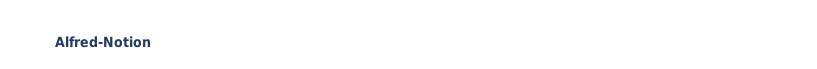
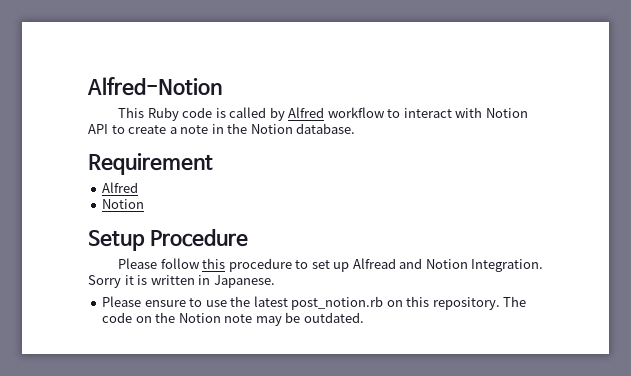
+ This Ruby code is called by Alfred workflow to interact with Notion API to create a note in the Notion database.
+ Requirement
+ Alfred
+ Notion
+ Setup Procedure
+ Please follow this procedure to set up Alfread and Notion Integration. Sorry it is written in Japanese.
+ Please ensure to use the latest post_notion.rb on this repository. The code on the Notion note may be outdated.

